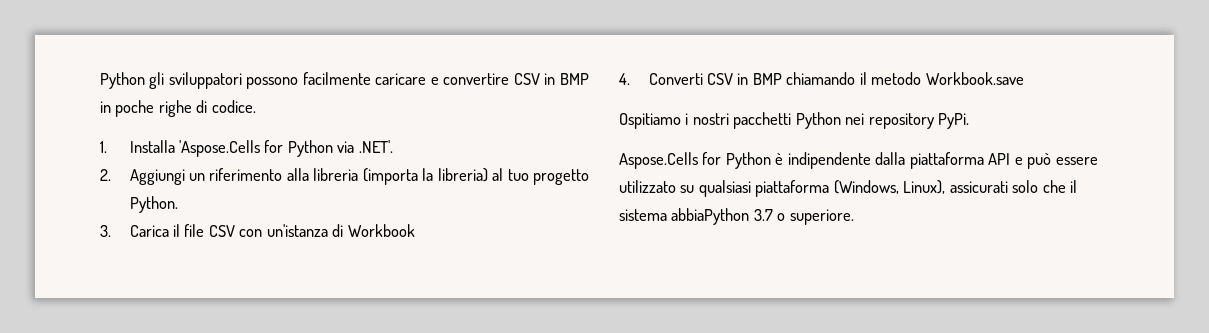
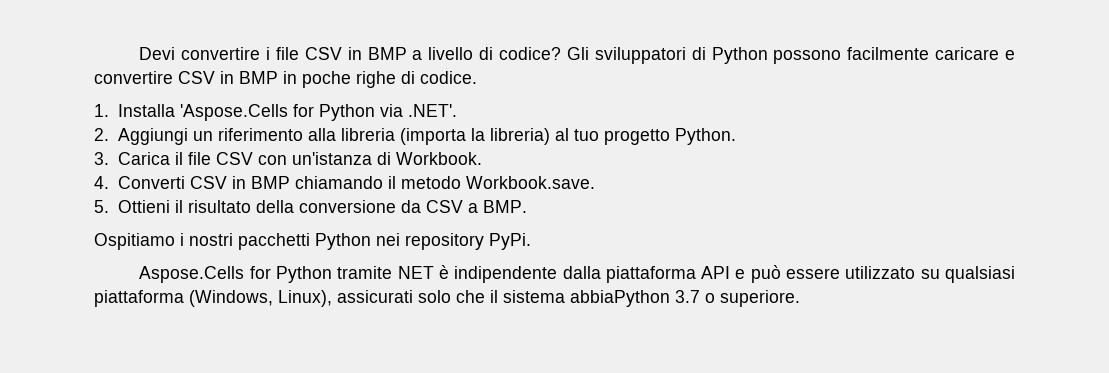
- Python gli sviluppatori possono facilmente caricare e convertire CSV in BMP in poche righe di codice.
+ Devi convertire i file CSV in BMP a livello di codice? Gli sviluppatori di Python possono facilmente caricare e convertire CSV in BMP in poche righe di codice.
- 3. Carica il file CSV con un'istanza di Workbook
+ 3. Carica il file CSV con un'istanza di Workbook.
- 4. Converti CSV in BMP chiamando il metodo Workbook.save
+ 4. Converti CSV in BMP chiamando il metodo Workbook.save.
+ 5. Ottieni il risultato della conversione da CSV a BMP.
- Aspose.Cells for Python è indipendente dalla piattaforma API e può essere utilizzato su qualsiasi piattaforma (Windows, Linux), assicurati solo che il sistema abbiaPython 3.7 o superiore.
+ Aspose.Cells for Python tramite NET è indipendente dalla piattaforma API e può essere utilizzato su qualsiasi piattaforma (Windows, Linux), assicurati solo che il sistema abbiaPython 3.7 o superiore.

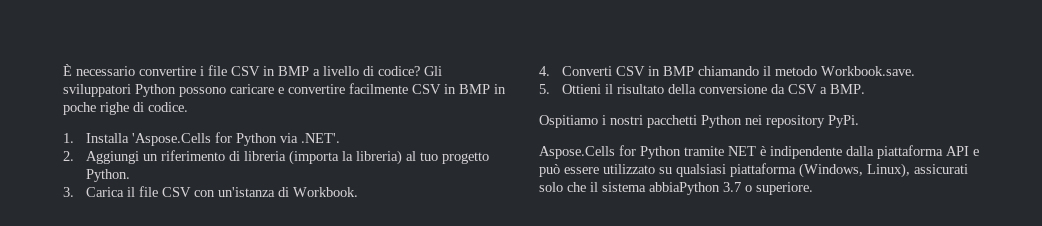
- Devi convertire i file CSV in BMP a livello di codice?
+ È necessario convertire i file CSV in BMP a livello di codice?
- Gli sviluppatori di Python possono facilmente caricare e convertire CSV in BMP in poche righe di codice.
+ Gli sviluppatori Python possono caricare e convertire facilmente CSV in BMP in poche righe di codice.
- 2. Aggiungi un riferimento alla libreria (importa la libreria) al tuo progetto Python.
+ 2. Aggiungi un riferimento di libreria (importa la libreria) al tuo progetto Python.

